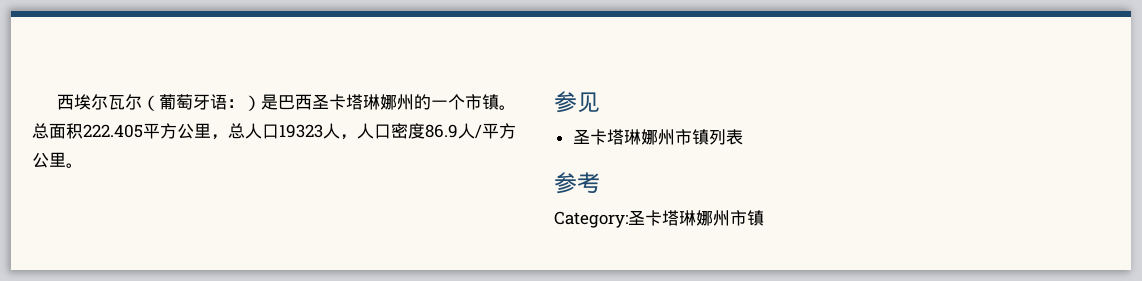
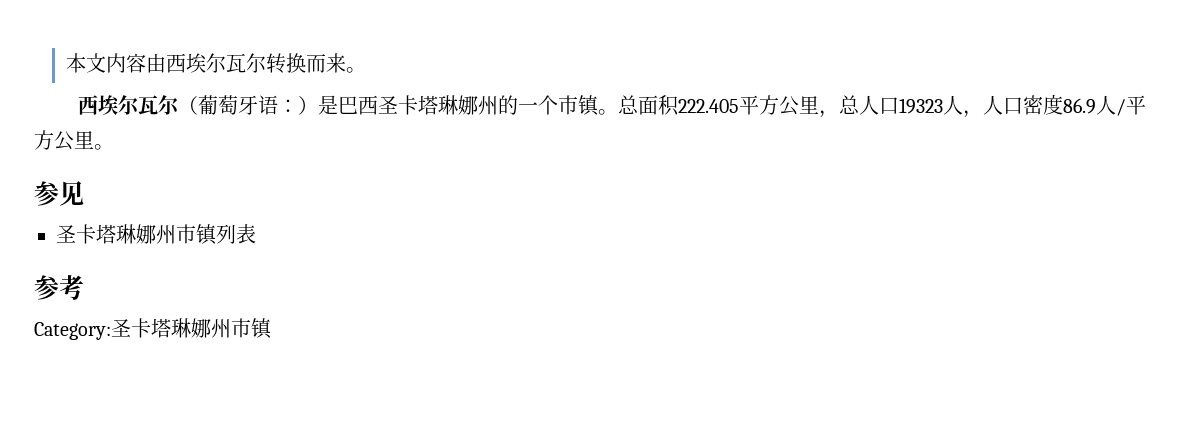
+ 本文内容由西埃尔瓦尔转换而来。

